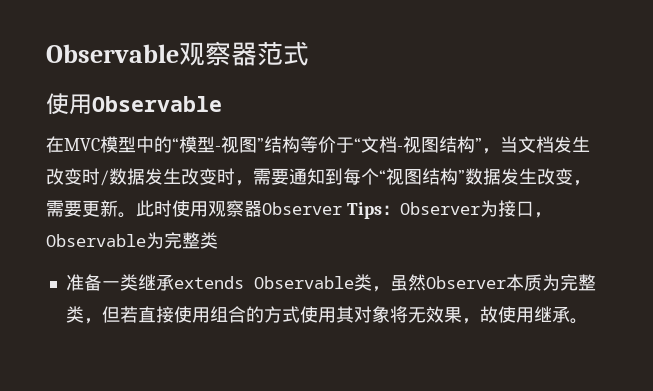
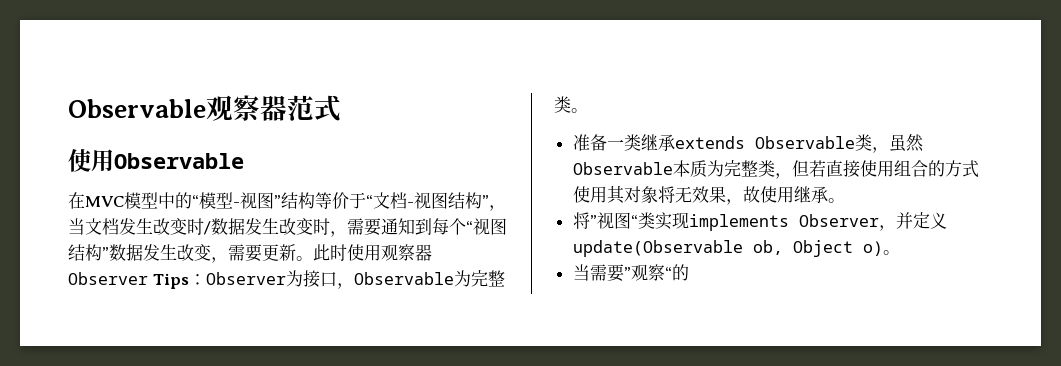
- 此时使用观察器Observer Tips：Observer为接口，Observable为完整类
+ 此时使用观察器Observer Tips：Observer为接口，Observable为完整类。
- 准备一类继承extends Observable类，虽然Observer本质为完整类，但若直接使用组合的方式使用其对象将无效果，故使用继承。
+ 准备一类继承extends Observable类，虽然Observable本质为完整类，但若直接使用组合的方式使用其对象将无效果，故使用继承。
+ 将”视图“类实现implements Observer，并定义update(Observable ob, Object o)。
+ 当需要”观察“的

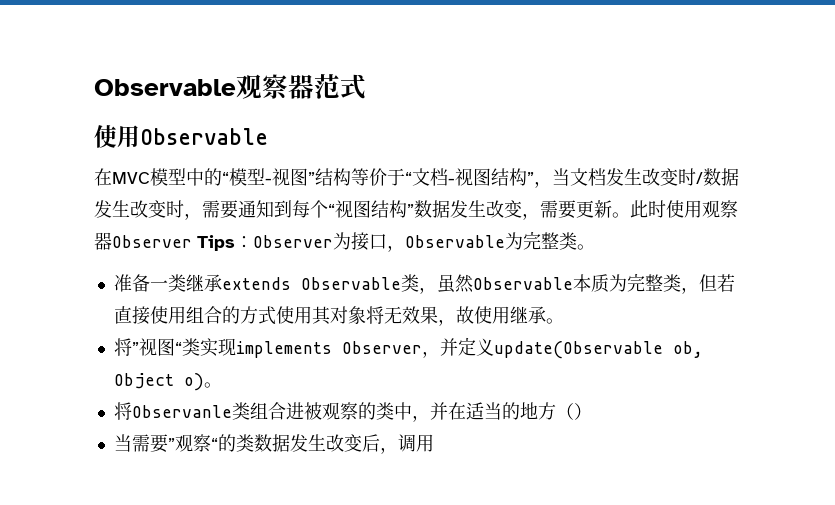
+ 将Observanle类组合进被观察的类中，并在适当的地方（）
- 当需要”观察“的
+ 当需要”观察“的类数据发生改变后，调用

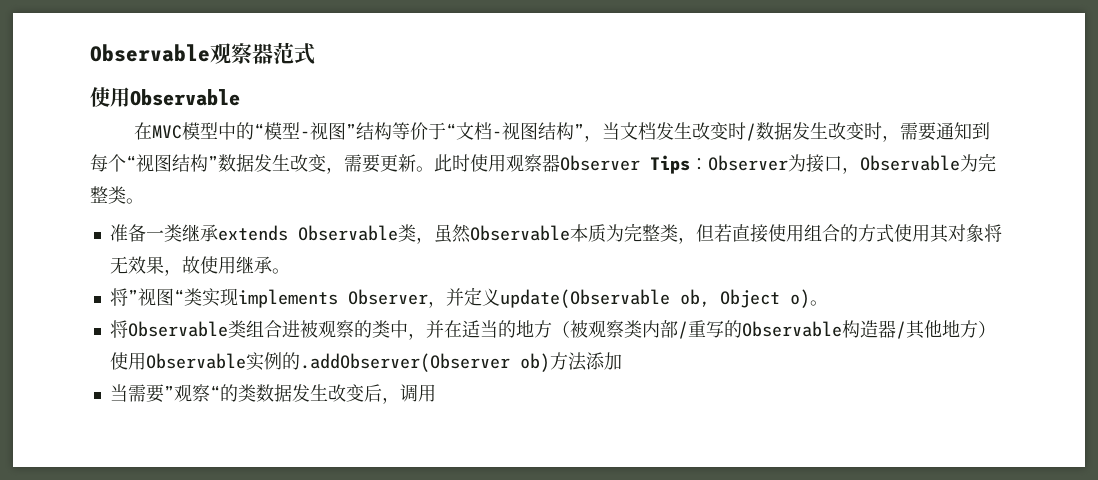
- 将Observanle类组合进被观察的类中，并在适当的地方（）
+ 将Observable类组合进被观察的类中，并在适当的地方（被观察类内部/重写的Observable构造器/其他地方）使用Observable实例的.addObserver(Observer ob)方法添加

